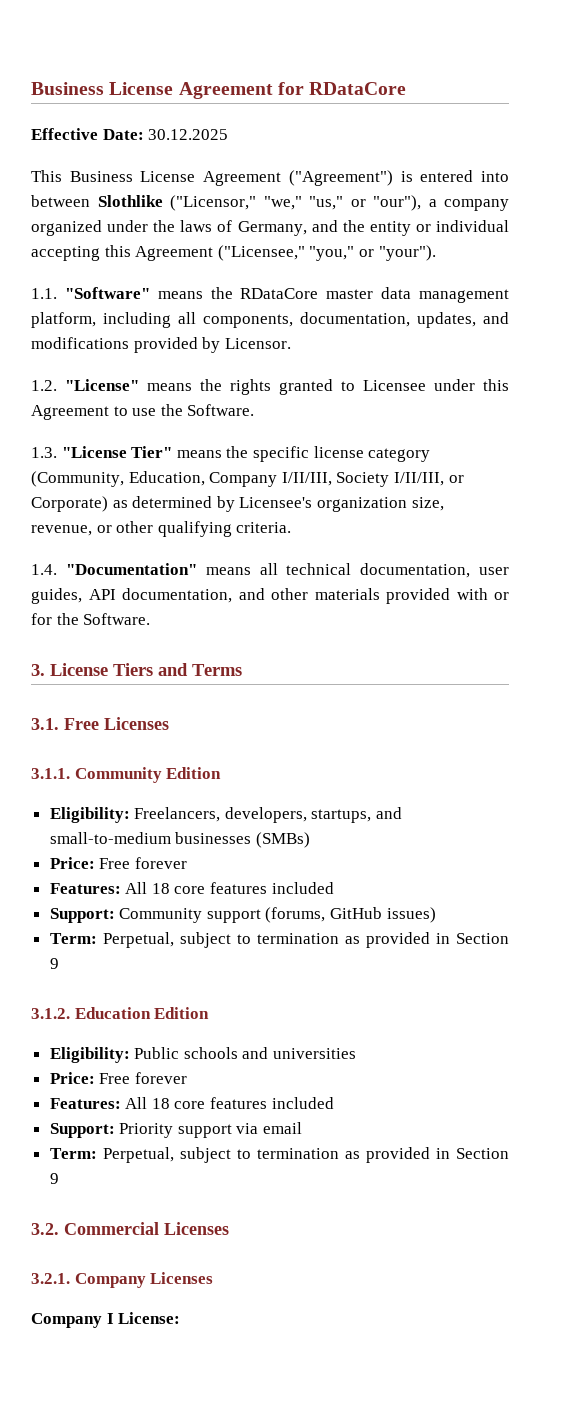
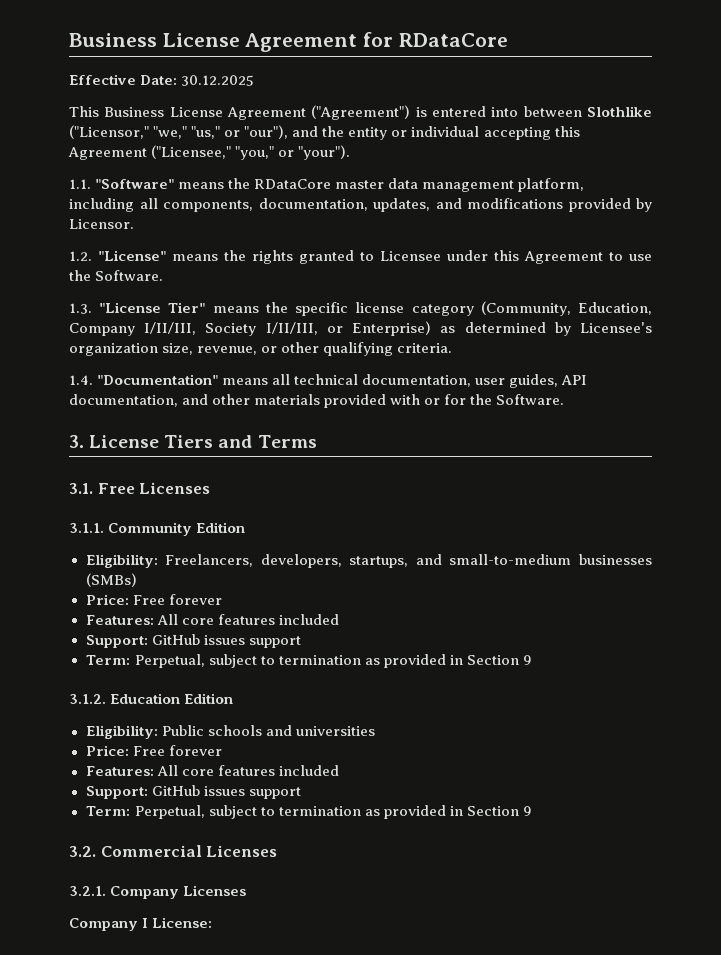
- This Business License Agreement ("Agreement") is entered into between Slothlike ("Licensor," "we," "us," or "our"), a company organized under the laws of Germany, and the entity or individual accepting this Agreement ("Licensee," "you," or "your").
+ This Business License Agreement ("Agreement") is entered into between Slothlike ("Licensor," "we," "us," or "our"), and the entity or individual accepting this Agreement ("Licensee," "you," or "your").
- 1.3. "License Tier" means the specific license category (Community, Education, Company I/II/III, Society I/II/III, or Corporate) as determined by Licensee's organization size, revenue, or other qualifying criteria.
+ 1.3. "License Tier" means the specific license category (Community, Education, Company I/II/III, Society I/II/III, or Enterprise) as determined by Licensee's organization size, revenue, or other qualifying criteria.
  Eligibility: Freelancers, developers, startups, and small-to-medium businesses (SMBs)
  Price: Free forever
- Features: All 18 core features included
- Support: Community support (forums, GitHub issues)
+ Features: All core features included
+ Support: GitHub issues support
  Eligibility: Public schools and universities
  Price: Free forever
- Features: All 18 core features included
- Support: Priority support via email
+ Features: All core features included
+ Support: GitHub issues support

